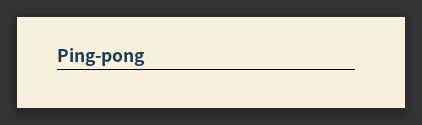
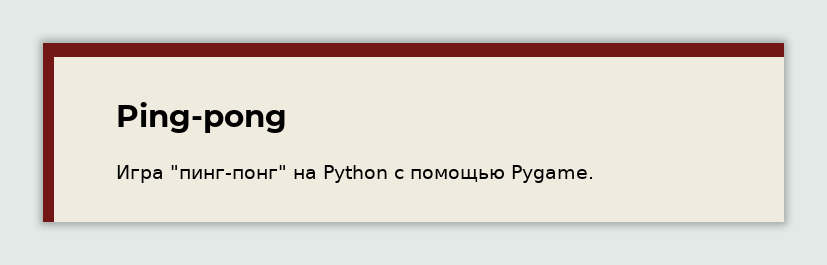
+ Игра "пинг-понг" на Python с помощью Pygame.

